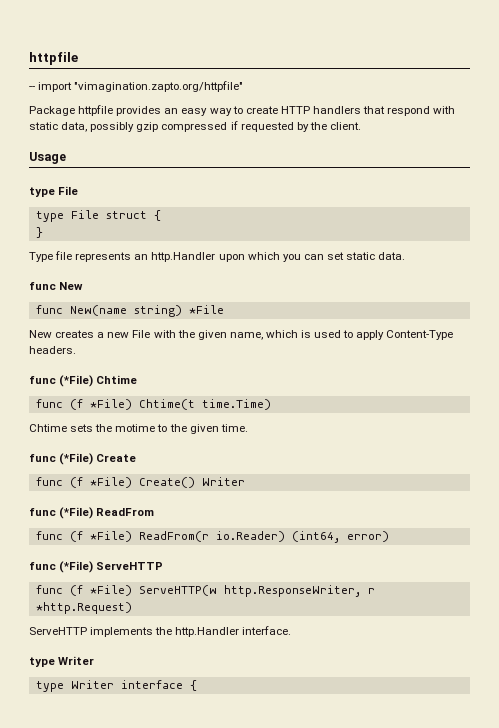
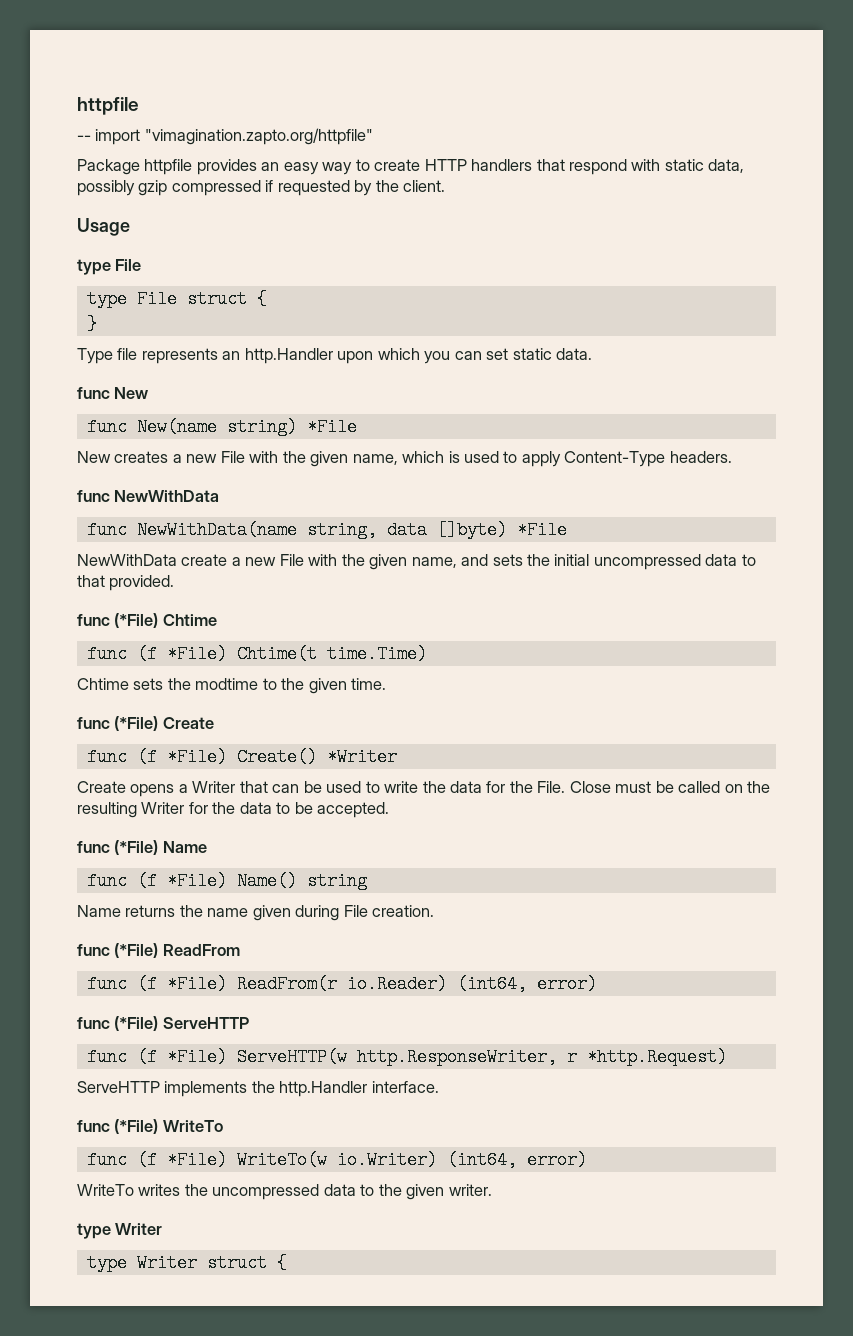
+ func NewWithData
+ func NewWithData(name string, data []byte) *File
+ NewWithData create a new File with the given name, and sets the initial uncompressed data to that provided.
- Chtime sets the motime to the given time.
+ Chtime sets the modtime to the given time.
- func (f *File) Create() Writer
+ func (f *File) Create() *Writer
+ Create opens a Writer that can be used to write the data for the File. Close must be called on the resulting Writer for the data to be accepted.
+ func (*File) Name
+ func (f *File) Name() string
+ Name returns the name given during File creation.
+ func (*File) WriteTo
+ func (f *File) WriteTo(w io.Writer) (int64, error)
+ WriteTo writes the uncompressed data to the given writer.
- type Writer interface {
+ type Writer struct {

